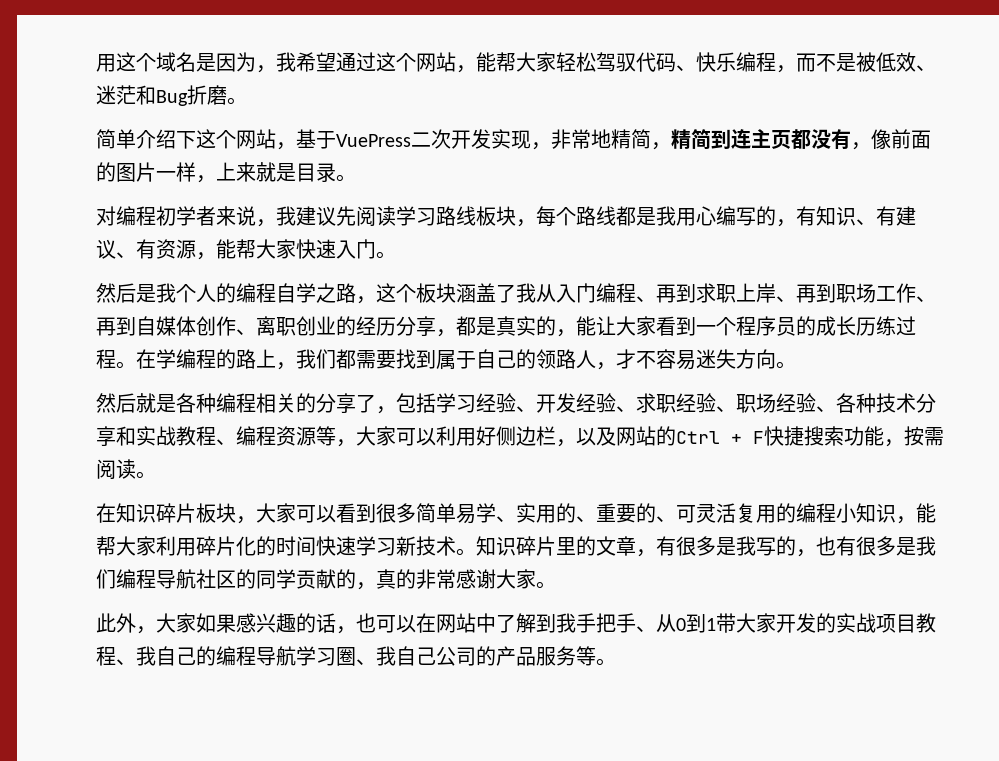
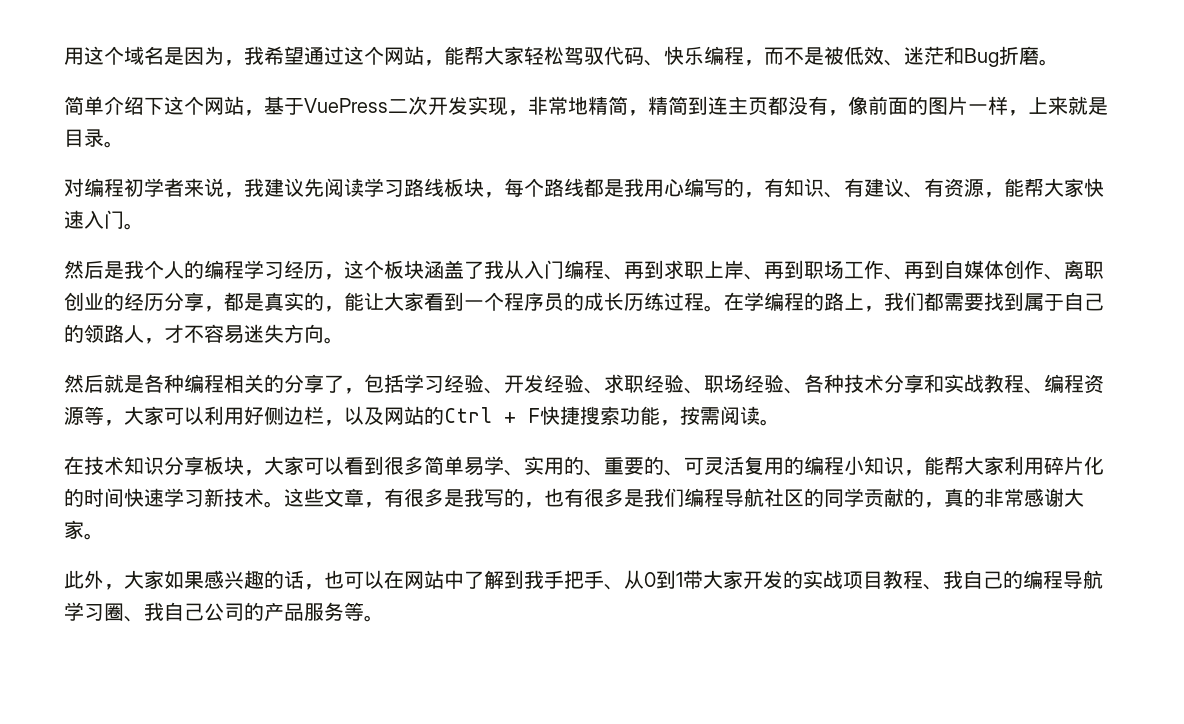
- 然后是我个人的编程自学之路，这个板块涵盖了我从入门编程、再到求职上岸、再到职场工作、再到自媒体创作、离职创业的经历分享，都是真实的，能让大家看到一个程序员的成长历练过程。
+ 然后是我个人的编程学习经历，这个板块涵盖了我从入门编程、再到求职上岸、再到职场工作、再到自媒体创作、离职创业的经历分享，都是真实的，能让大家看到一个程序员的成长历练过程。
- 在知识碎片板块，大家可以看到很多简单易学、实用的、重要的、可灵活复用的编程小知识，能帮大家利用碎片化的时间快速学习新技术。
+ 在技术知识分享板块，大家可以看到很多简单易学、实用的、重要的、可灵活复用的编程小知识，能帮大家利用碎片化的时间快速学习新技术。
- 知识碎片里的文章，有很多是我写的，也有很多是我们编程导航社区的同学贡献的，真的非常感谢大家。
+ 这些文章，有很多是我写的，也有很多是我们编程导航社区的同学贡献的，真的非常感谢大家。

